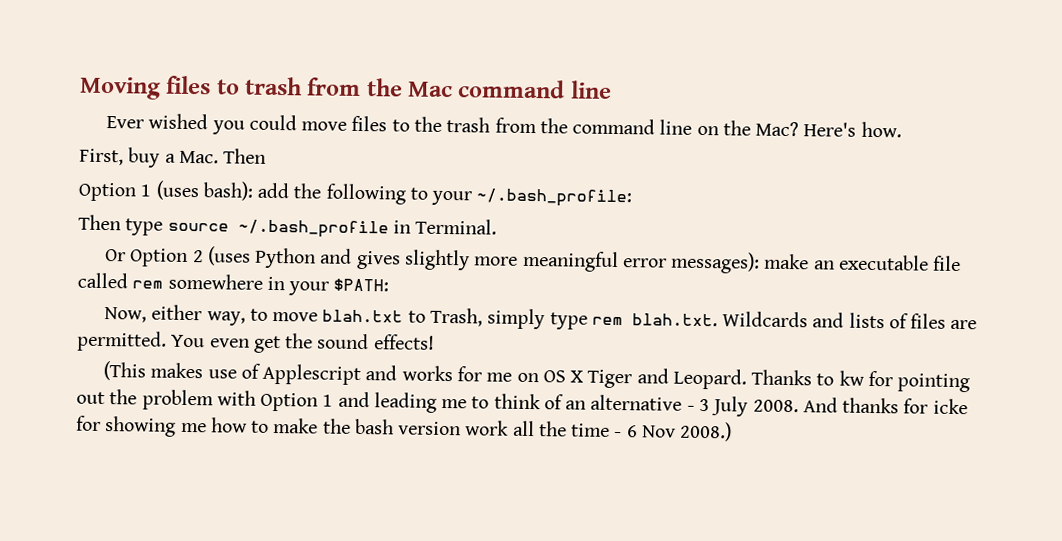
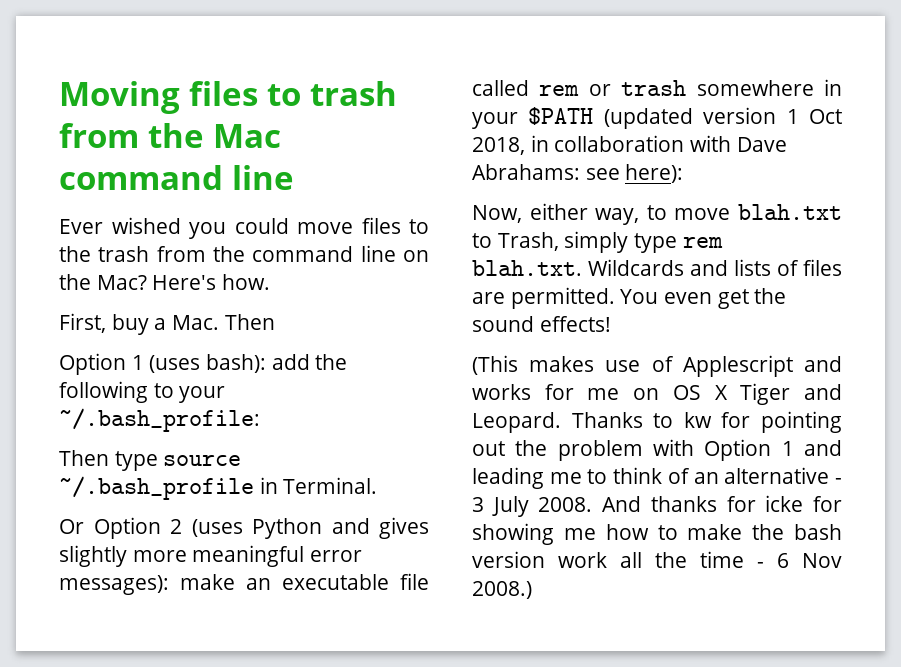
- Or Option 2 (uses Python and gives slightly more meaningful error messages): make an executable file called rem somewhere in your $PATH:
+ Or Option 2 (uses Python and gives slightly more meaningful error messages): make an executable file called rem or trash somewhere in your $PATH (updated version 1 Oct 2018, in collaboration with Dave Abrahams: see here):

